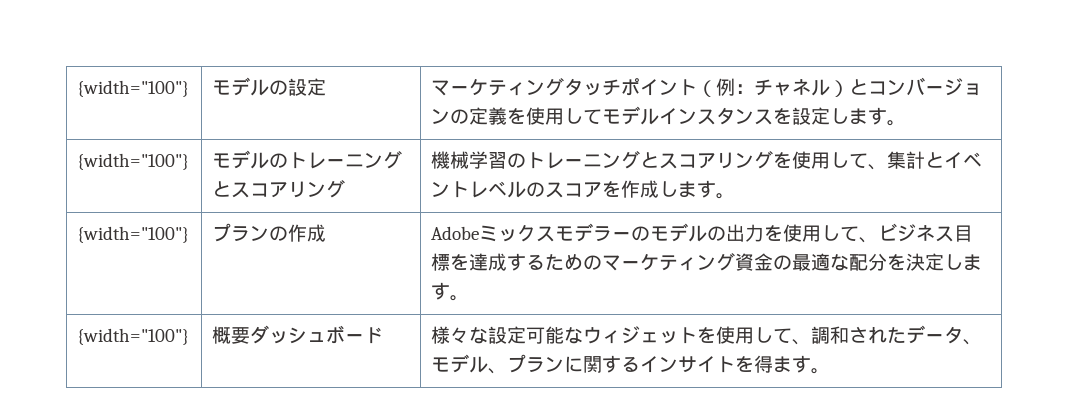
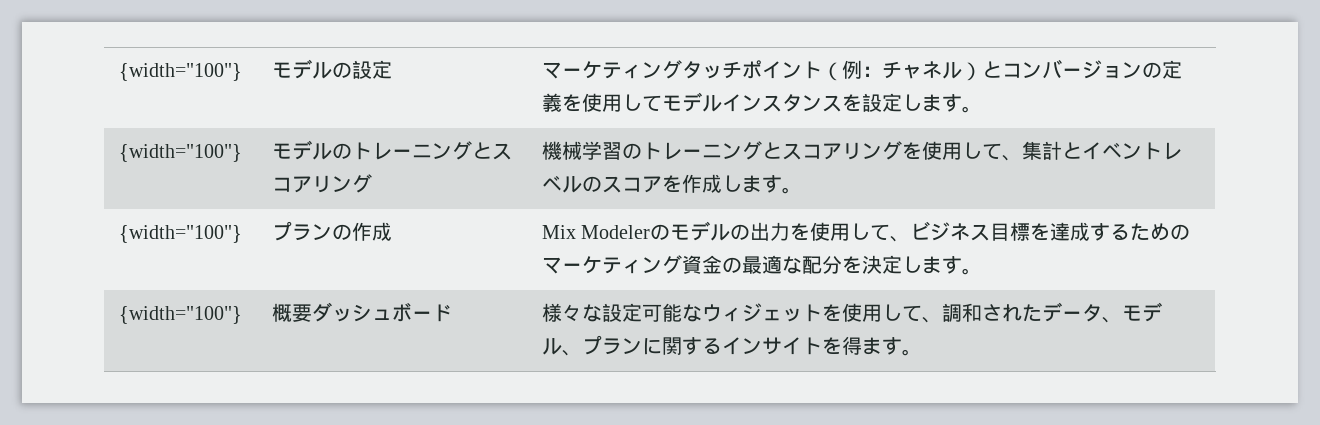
- {width="100"} | プランの作成 | Adobeミックスモデラーのモデルの出力を使用して、ビジネス目標を達成するためのマーケティング資金の最適な配分を決定します。
+ {width="100"} | プランの作成 | Mix Modelerのモデルの出力を使用して、ビジネス目標を達成するためのマーケティング資金の最適な配分を決定します。

